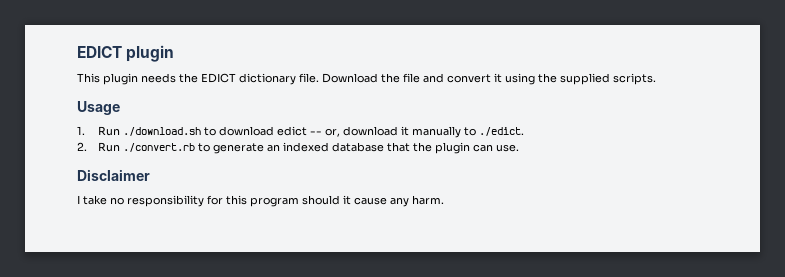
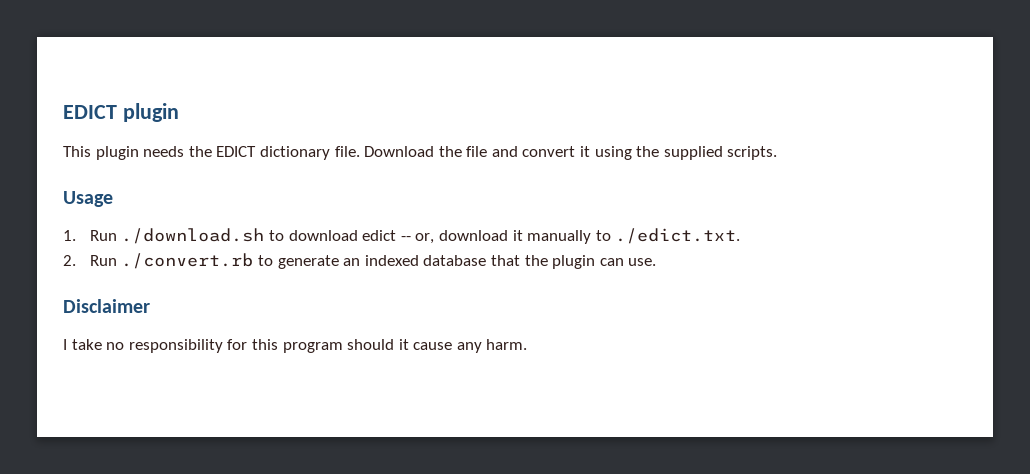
- 1. Run ./download.sh to download edict -- or, download it manually to ./edict.
+ 1. Run ./download.sh to download edict -- or, download it manually to ./edict.txt.

